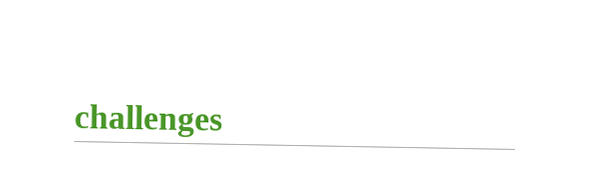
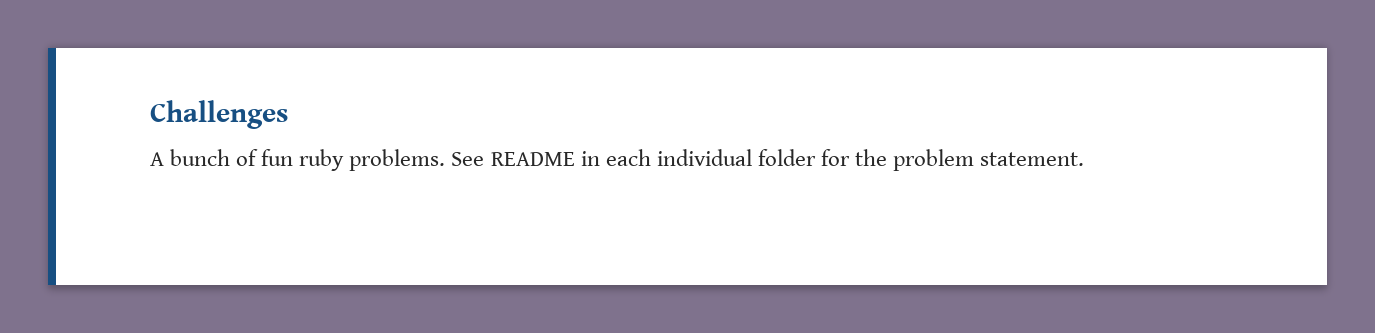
- challenges
+ Challenges
+ A bunch of fun ruby problems. See README in each individual folder for the problem statement.

